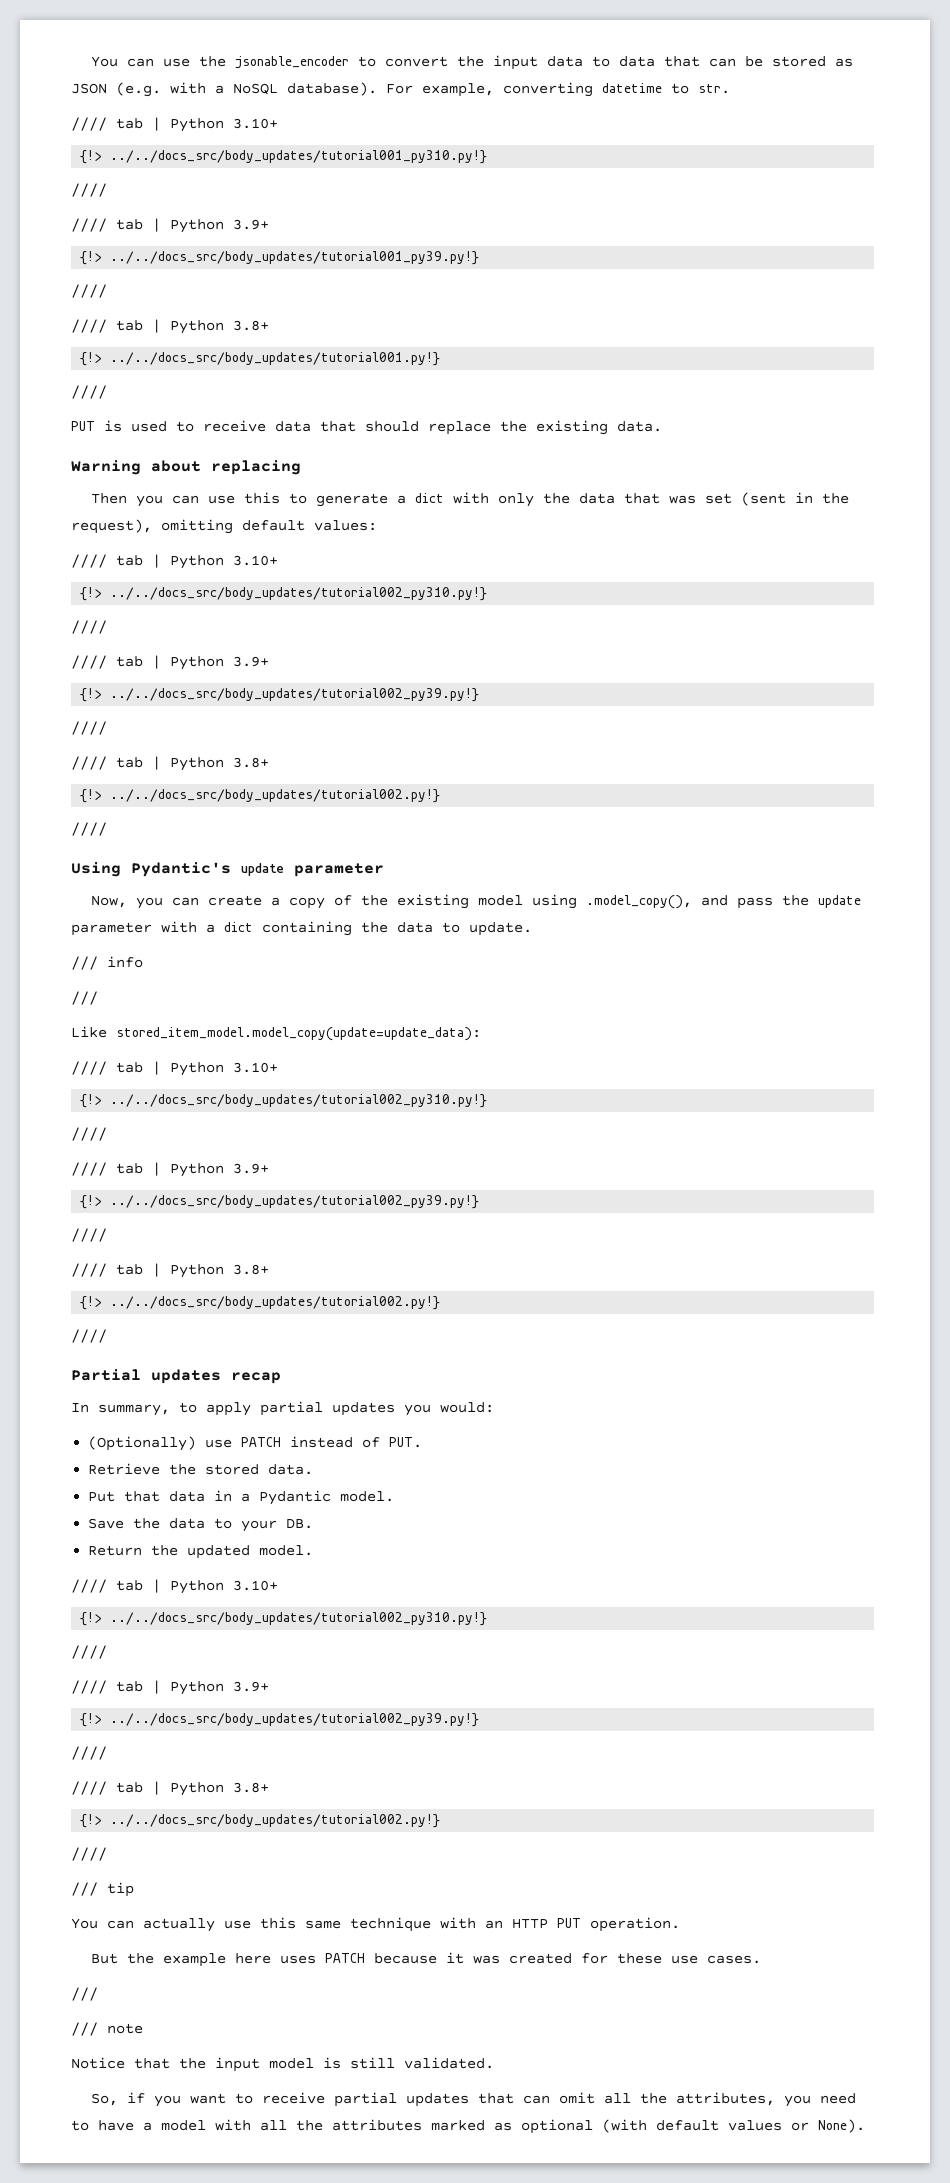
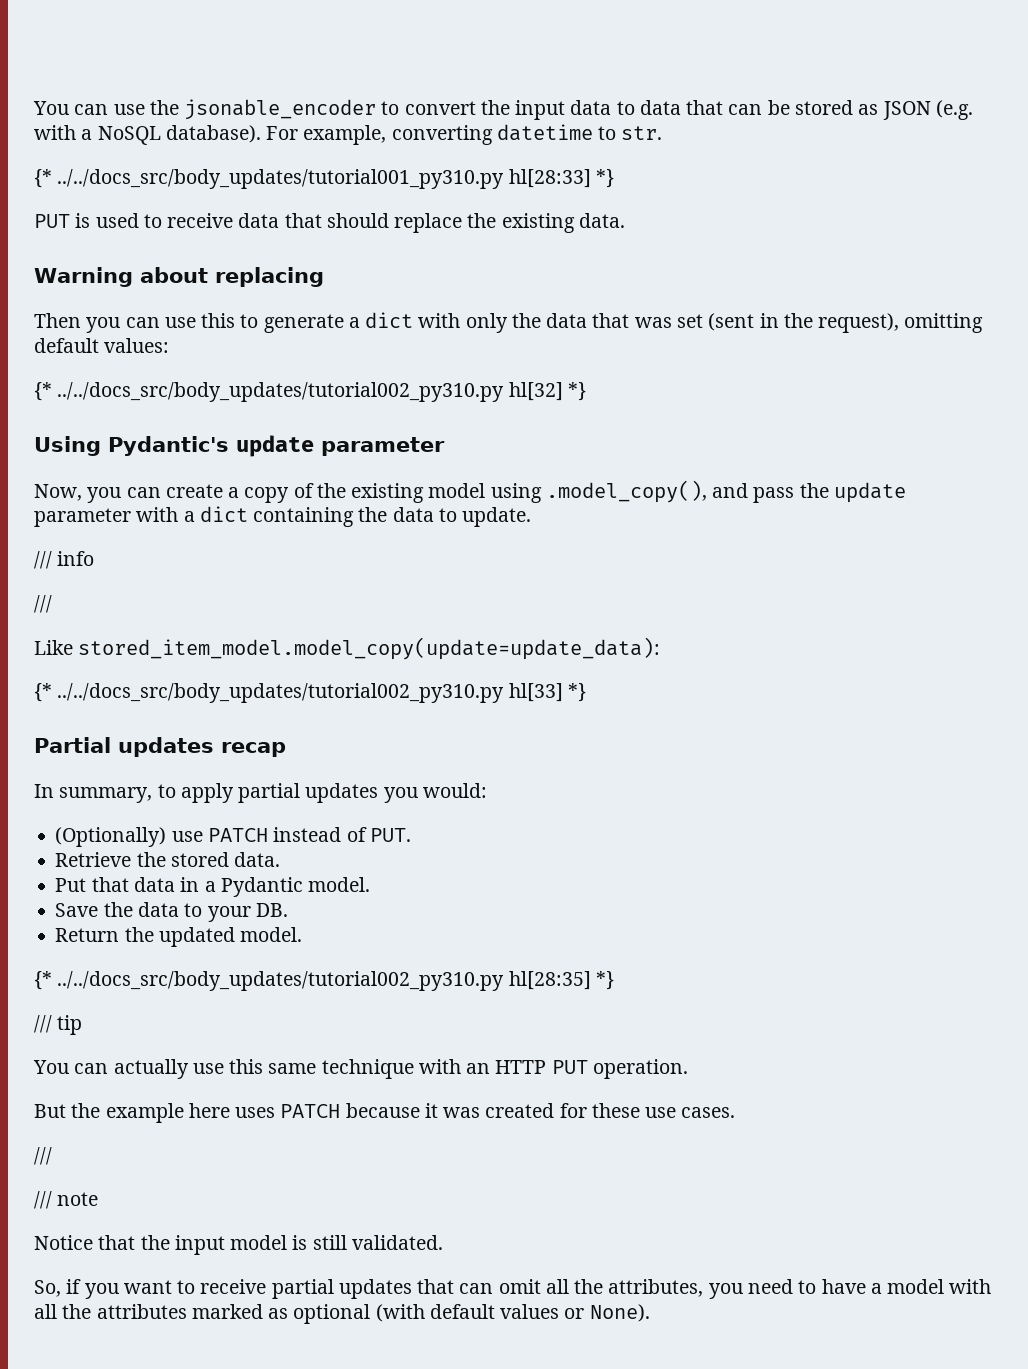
  For example, converting datetime to str.
- //// tab | Python 3.10+
- {!> ../../docs_src/body_updates/tutorial001_py310.py!}
- ////
- //// tab | Python 3.9+
- {!> ../../docs_src/body_updates/tutorial001_py39.py!}
- ////
- //// tab | Python 3.8+
- {!> ../../docs_src/body_updates/tutorial001.py!}
- ////
+ {* ../../docs_src/body_updates/tutorial001_py310.py hl[28:33] *}
  Then you can use this to generate a dict with only the data that was set (sent in the request), omitting default values:
- //// tab | Python 3.10+
- {!> ../../docs_src/body_updates/tutorial002_py310.py!}
- ////
- //// tab | Python 3.9+
- {!> ../../docs_src/body_updates/tutorial002_py39.py!}
- ////
- //// tab | Python 3.8+
- {!> ../../docs_src/body_updates/tutorial002.py!}
- ////
+ {* ../../docs_src/body_updates/tutorial002_py310.py hl[32] *}
  Like stored_item_model.model_copy(update=update_data):
- //// tab | Python 3.10+
- {!> ../../docs_src/body_updates/tutorial002_py310.py!}
- ////
- //// tab | Python 3.9+
- {!> ../../docs_src/body_updates/tutorial002_py39.py!}
- ////
- //// tab | Python 3.8+
- {!> ../../docs_src/body_updates/tutorial002.py!}
- ////
+ {* ../../docs_src/body_updates/tutorial002_py310.py hl[33] *}
  Return the updated model.
- //// tab | Python 3.10+
- {!> ../../docs_src/body_updates/tutorial002_py310.py!}
- ////
- //// tab | Python 3.9+
- {!> ../../docs_src/body_updates/tutorial002_py39.py!}
- ////
- //// tab | Python 3.8+
- {!> ../../docs_src/body_updates/tutorial002.py!}
- ////
+ {* ../../docs_src/body_updates/tutorial002_py310.py hl[28:35] *}

